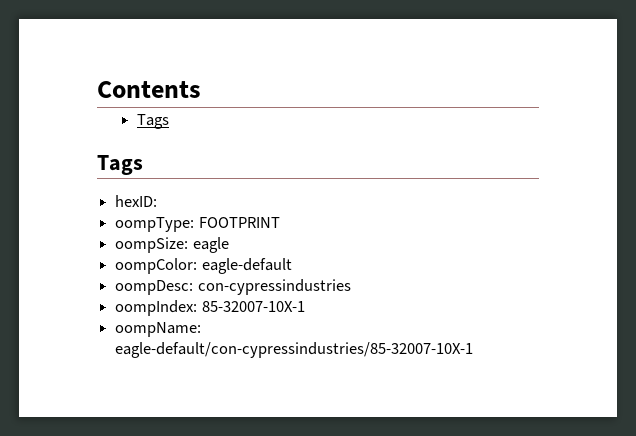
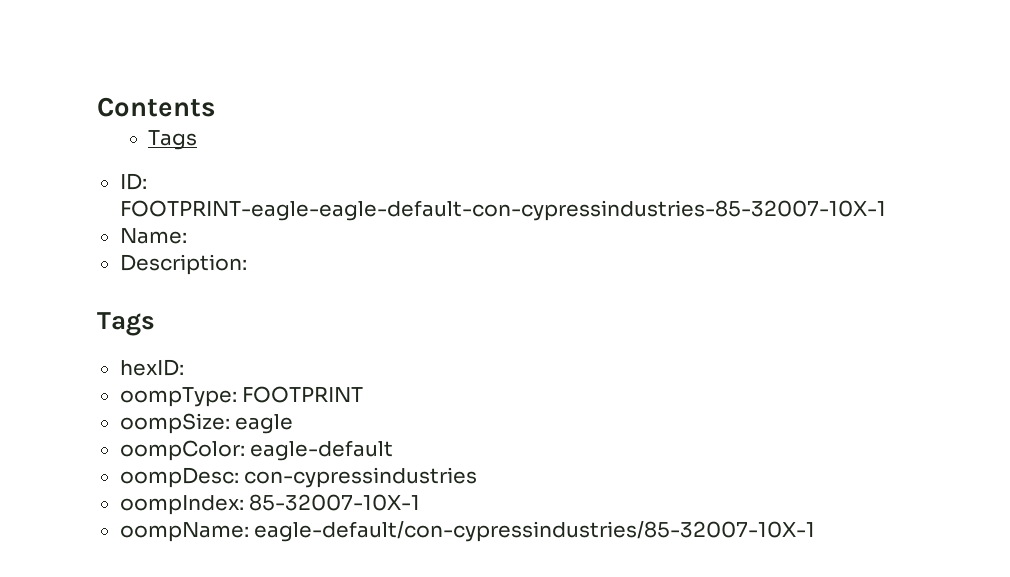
+ ID: FOOTPRINT-eagle-eagle-default-con-cypressindustries-85-32007-10X-1
+ Name:
+ Description:

